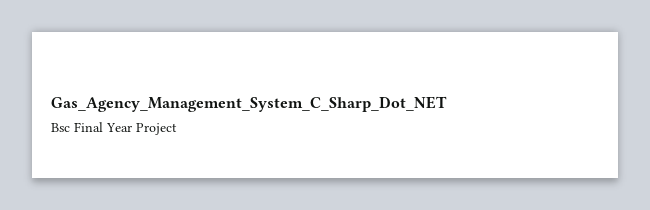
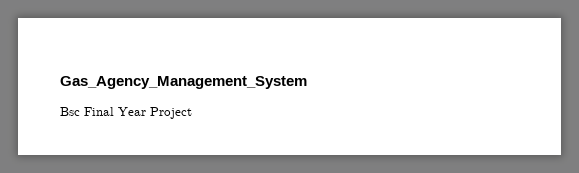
- Gas_Agency_Management_System_C_Sharp_Dot_NET
+ Gas_Agency_Management_System

